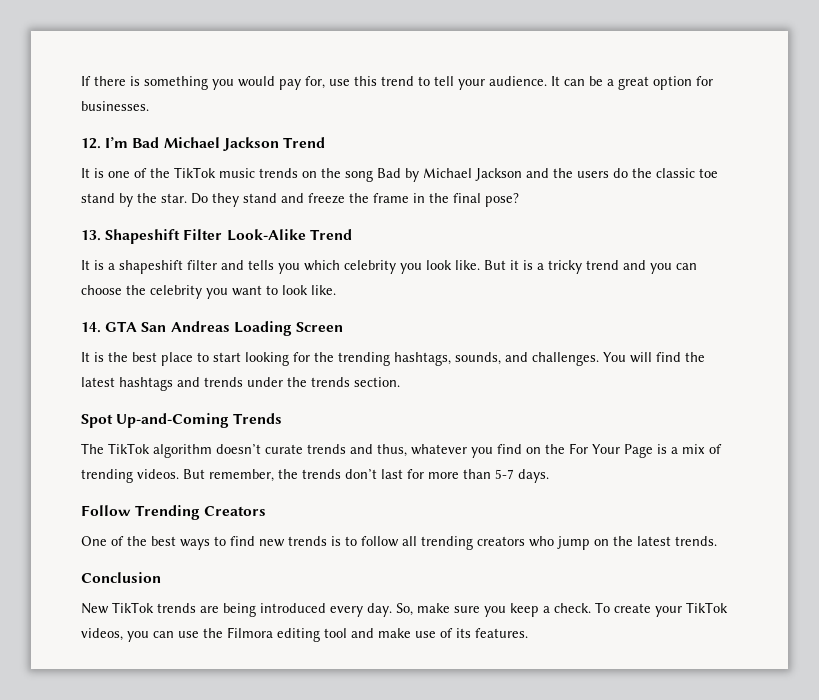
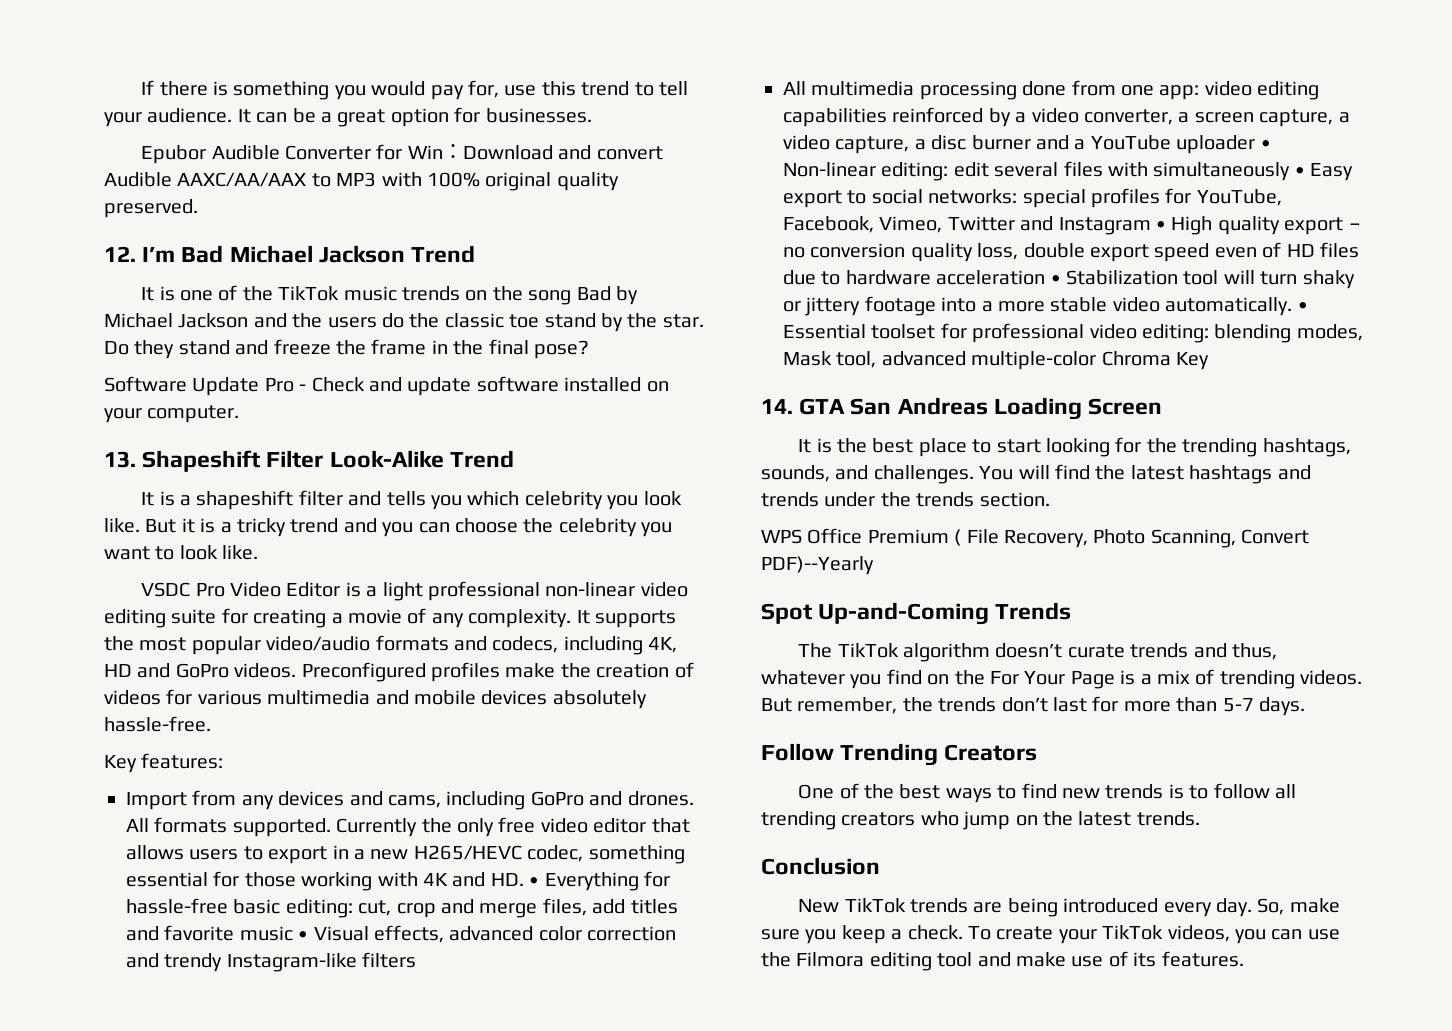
+ Epubor Audible Converter for Win：Download and convert Audible AAXC/AA/AAX to MP3 with 100% original quality preserved.
+ Software Update Pro - Check and update software installed on your computer.
+ VSDC Pro Video Editor is a light professional non-linear video editing suite for creating a movie of any complexity. It supports the most popular video/audio formats and codecs, including 4K, HD and GoPro videos. Preconfigured profiles make the creation of videos for various multimedia and mobile devices absolutely hassle-free.
+ Key features:
+ Import from any devices and cams, including GoPro and drones. All formats supported. Сurrently the only free video editor that allows users to export in a new H265/HEVC codec, something essential for those working with 4K and HD. • Everything for hassle-free basic editing: cut, crop and merge files, add titles and favorite music • Visual effects, advanced color correction and trendy Instagram-like filters
+ All multimedia processing done from one app: video editing capabilities reinforced by a video converter, a screen capture, a video capture, a disc burner and a YouTube uploader • Non-linear editing: edit several files with simultaneously • Easy export to social networks: special profiles for YouTube, Facebook, Vimeo, Twitter and Instagram • High quality export – no conversion quality loss, double export speed even of HD files due to hardware acceleration • Stabilization tool will turn shaky or jittery footage into a more stable video automatically. • Essential toolset for professional video editing: blending modes, Mask tool, advanced multiple-color Chroma Key
+ WPS Office Premium ( File Recovery, Photo Scanning, Convert PDF)--Yearly

